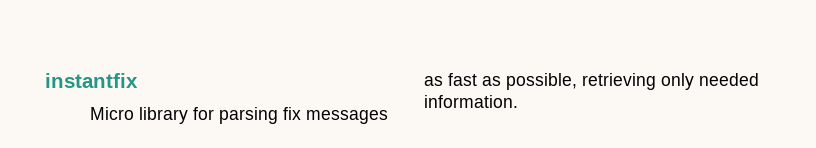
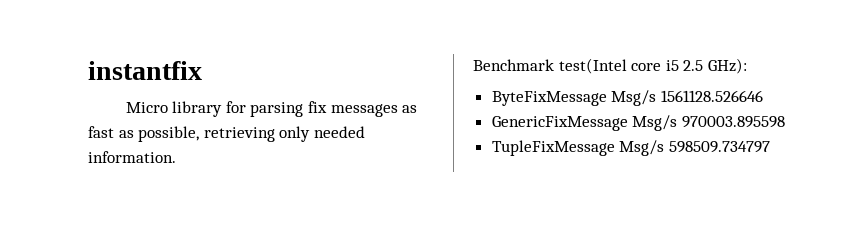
+ Benchmark test(Intel core i5 2.5 GHz):
+ ByteFixMessage Msg/s 1561128.526646
+ GenericFixMessage Msg/s 970003.895598
+ TupleFixMessage Msg/s 598509.734797

